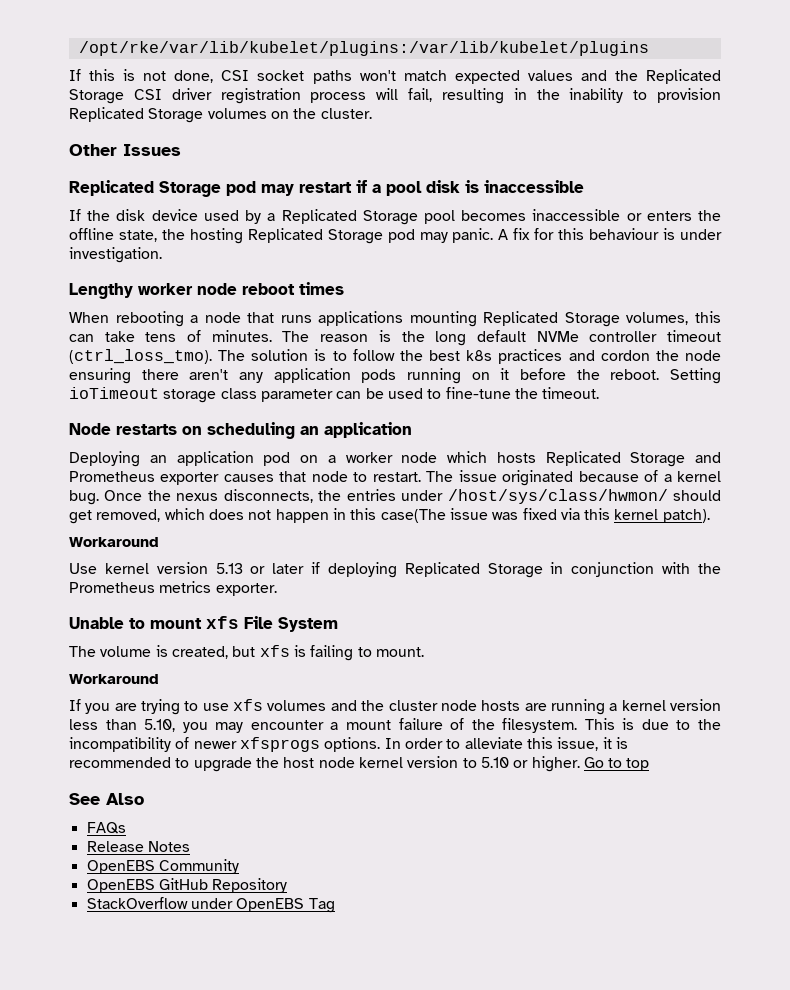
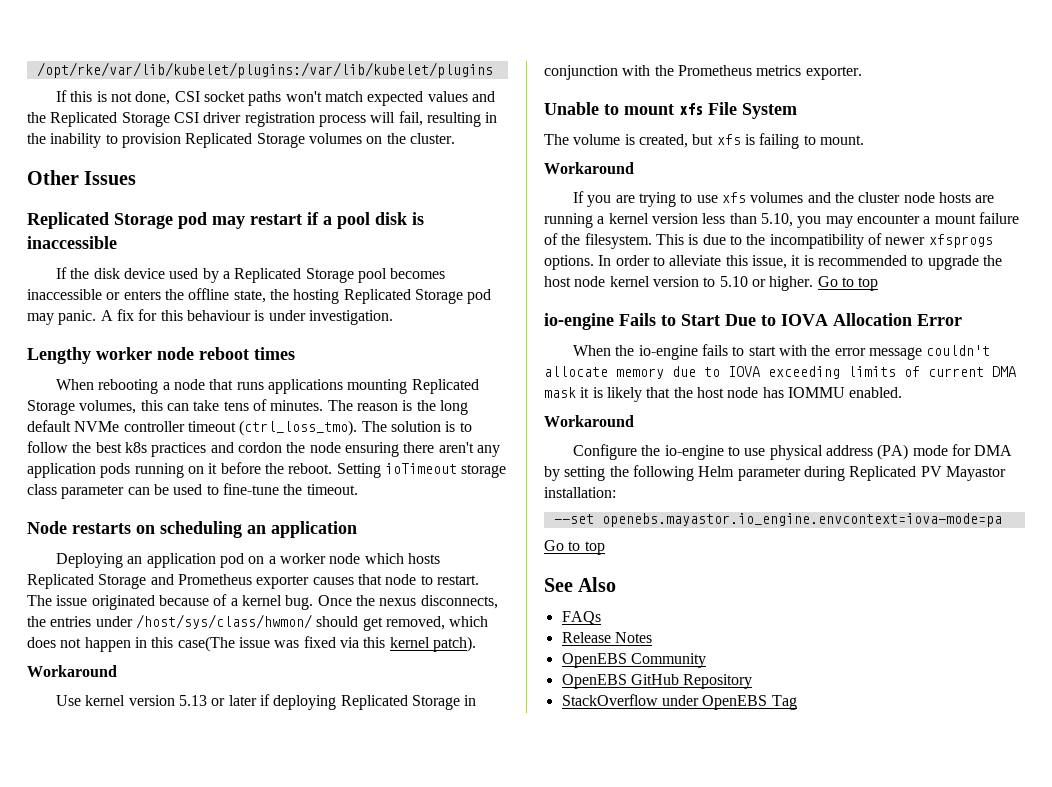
+ io-engine Fails to Start Due to IOVA Allocation Error
+ When the io-engine fails to start with the error message couldn't allocate memory due to IOVA exceeding limits of current DMA mask it is likely that the host node has IOMMU enabled.
+ Workaround
+ Configure the io-engine to use physical address (PA) mode for DMA by setting the following Helm parameter during Replicated PV Mayastor installation:
+ --set openebs.mayastor.io_engine.envcontext=iova-mode=pa
+ Go to top

